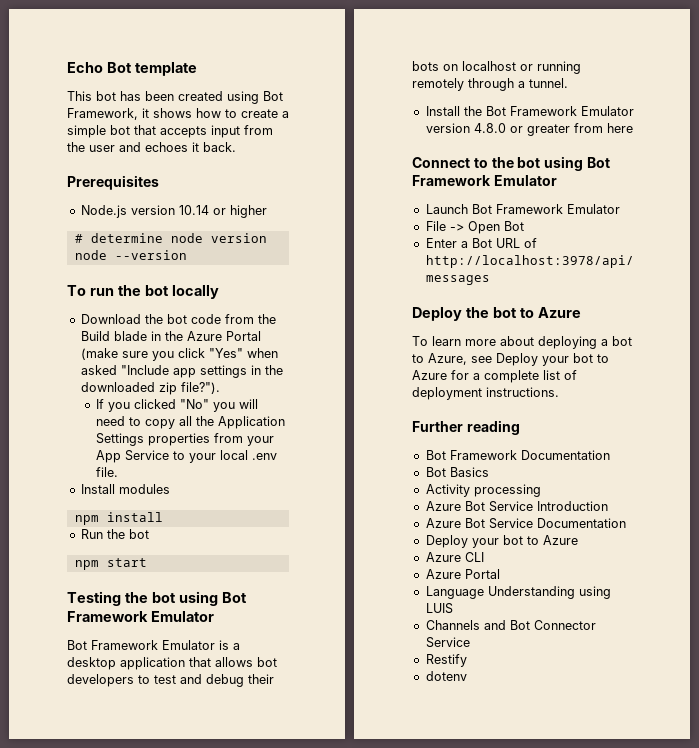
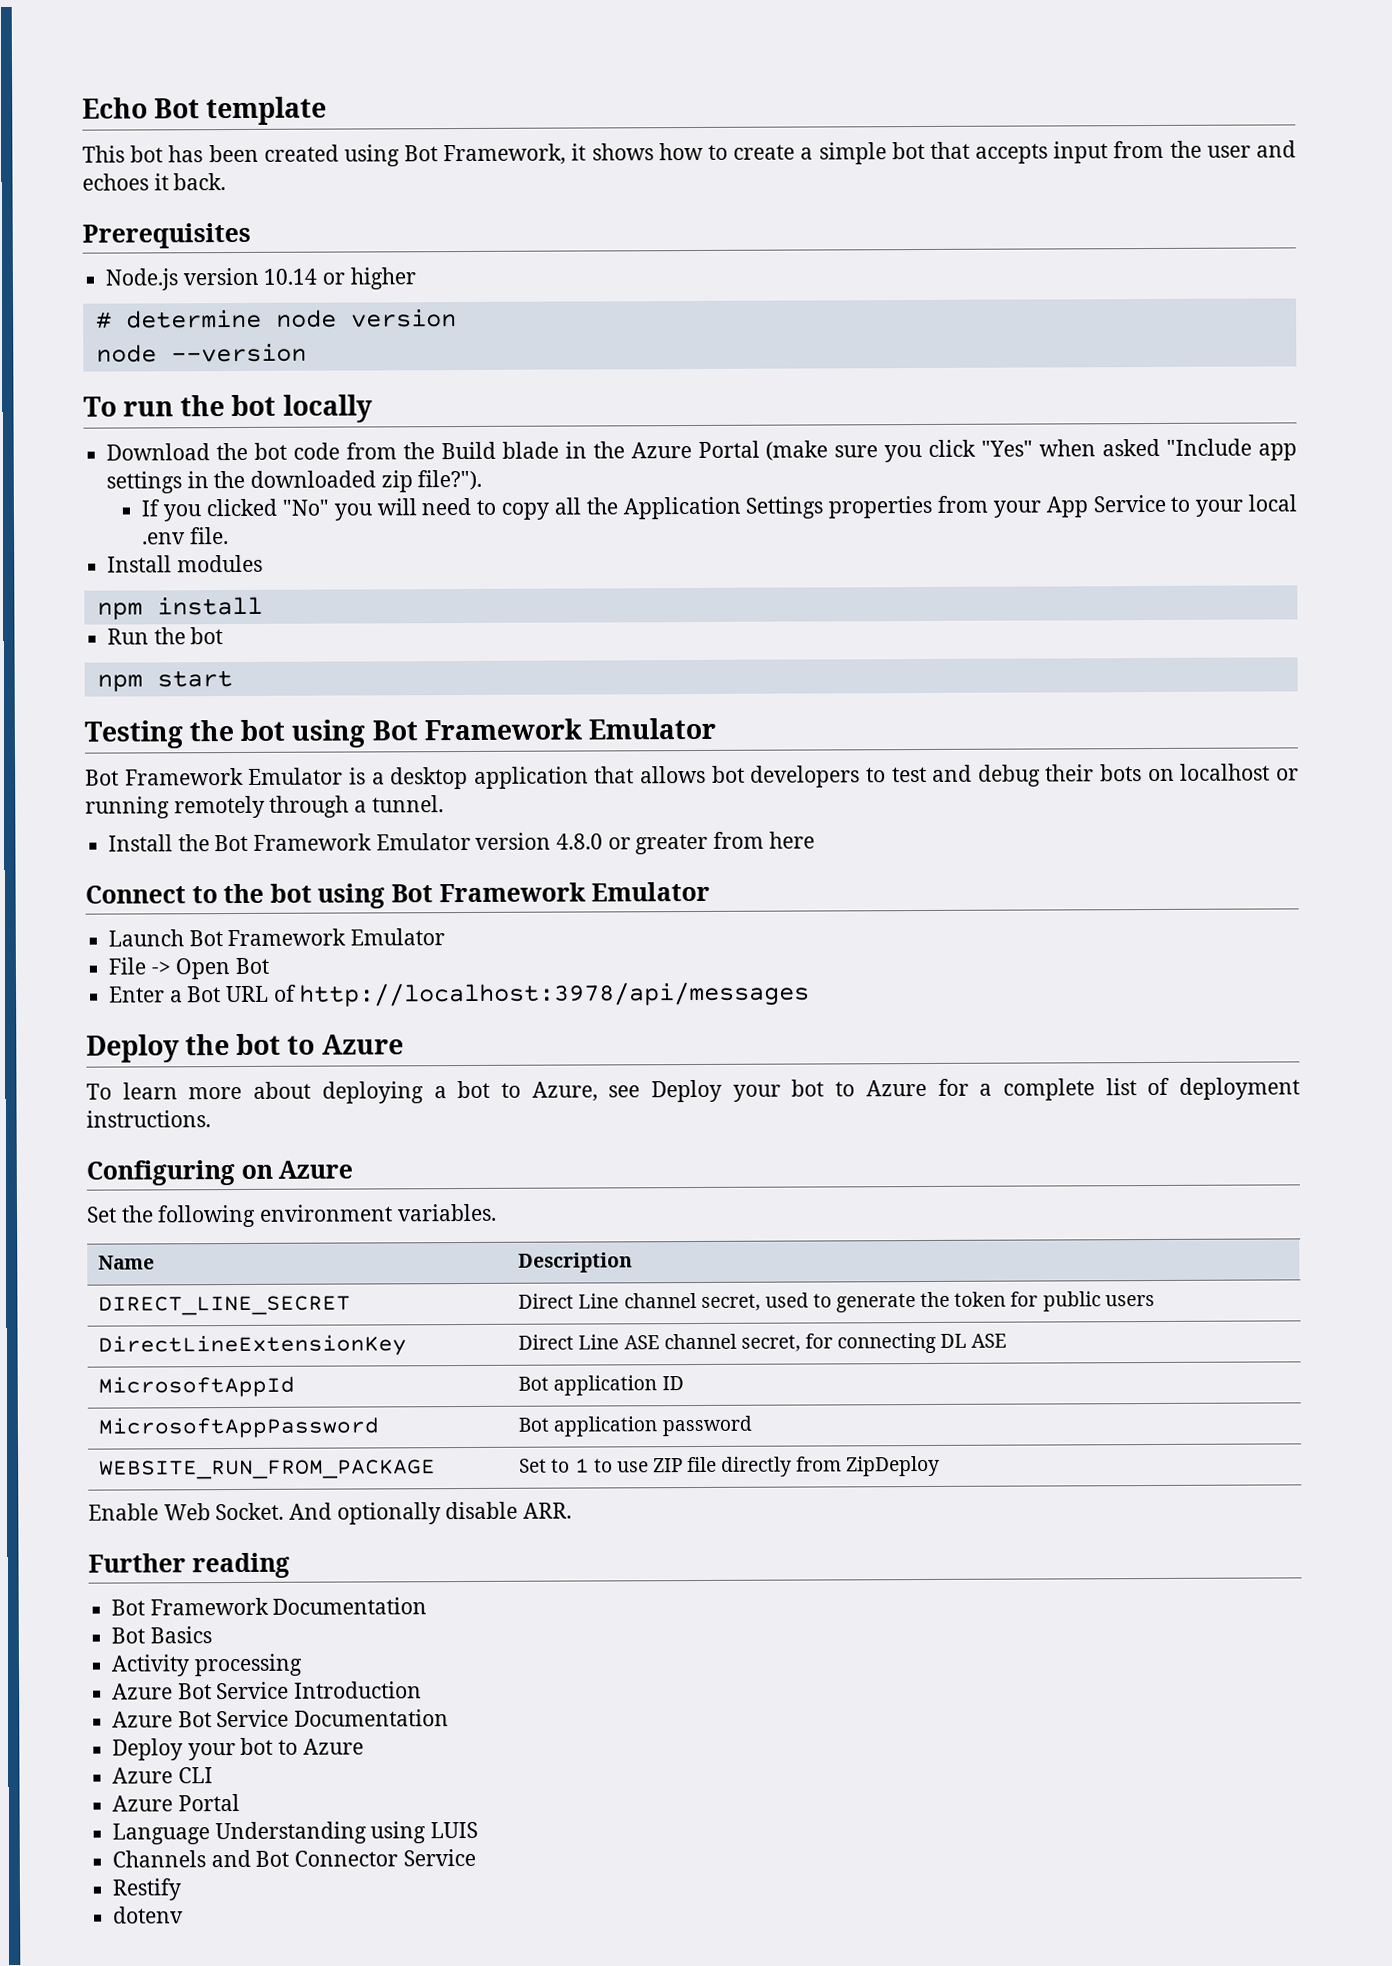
+ Configuring on Azure
+ Set the following environment variables.
+ Name | Description
+ DIRECT_LINE_SECRET | Direct Line channel secret, used to generate the token for public users
+ DirectLineExtensionKey | Direct Line ASE channel secret, for connecting DL ASE
+ MicrosoftAppId | Bot application ID
+ MicrosoftAppPassword | Bot application password
+ WEBSITE_RUN_FROM_PACKAGE | Set to 1 to use ZIP file directly from ZipDeploy
+ Enable Web Socket. And optionally disable ARR.

